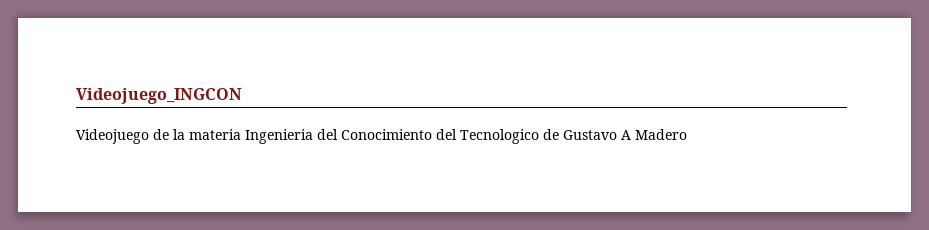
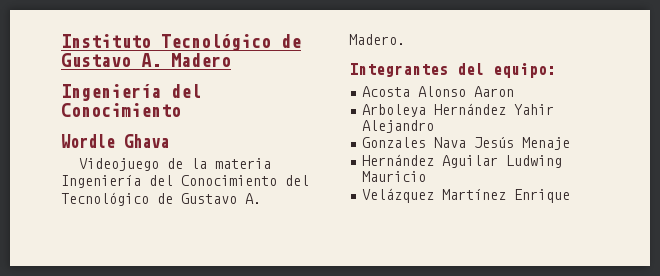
- Videojuego_INGCON
+ Instituto Tecnológico de Gustavo A. Madero
+ Ingeniería del Conocimiento
+ Wordle Ghava
- Videojuego de la materia Ingenieria del Conocimiento del Tecnologico de Gustavo A Madero
+ Videojuego de la materia Ingeniería del Conocimiento del Tecnológico de Gustavo A. Madero.
+ Integrantes del equipo:
+ Acosta Alonso Aaron
+ Arboleya Hernández Yahir Alejandro
+ Gonzales Nava Jesús Menaje
+ Hernández Aguilar Ludwing Mauricio
+ Velázquez Martínez Enrique

